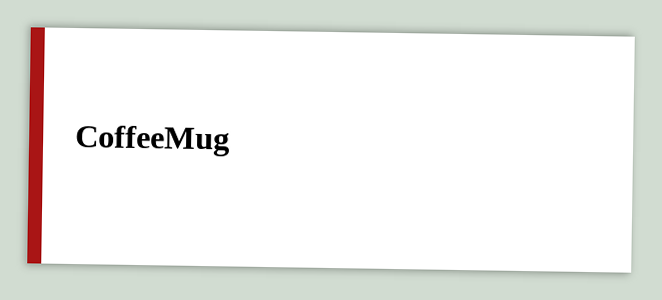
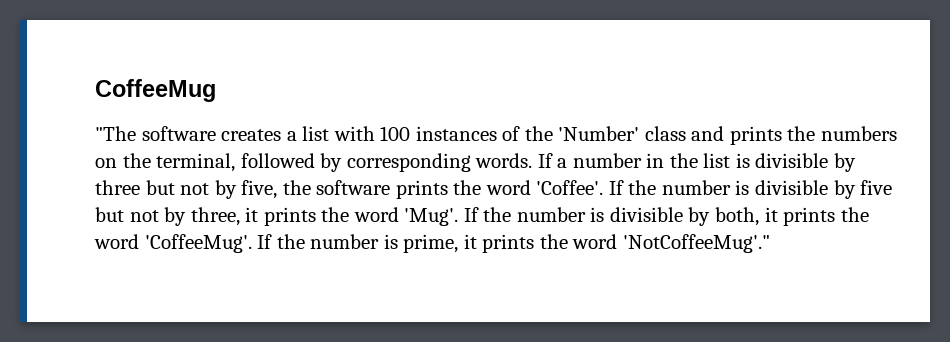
+ "The software creates a list with 100 instances of the 'Number' class and prints the numbers on the terminal, followed by corresponding words. If a number in the list is divisible by three but not by five, the software prints the word 'Coffee'. If the number is divisible by five but not by three, it prints the word 'Mug'. If the number is divisible by both, it prints the word 'CoffeeMug'. If the number is prime, it prints the word 'NotCoffeeMug'."

